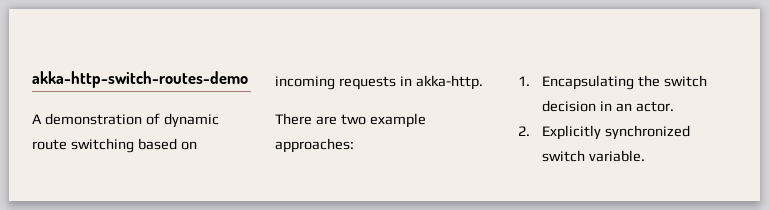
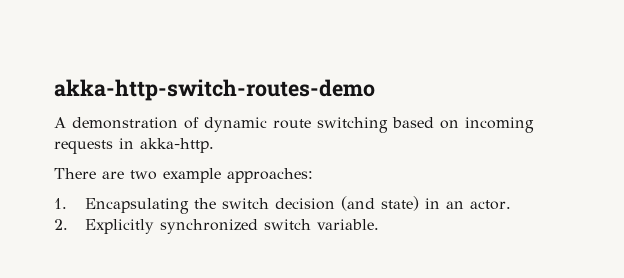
- 1. Encapsulating the switch decision in an actor.
+ 1. Encapsulating the switch decision (and state) in an actor.

